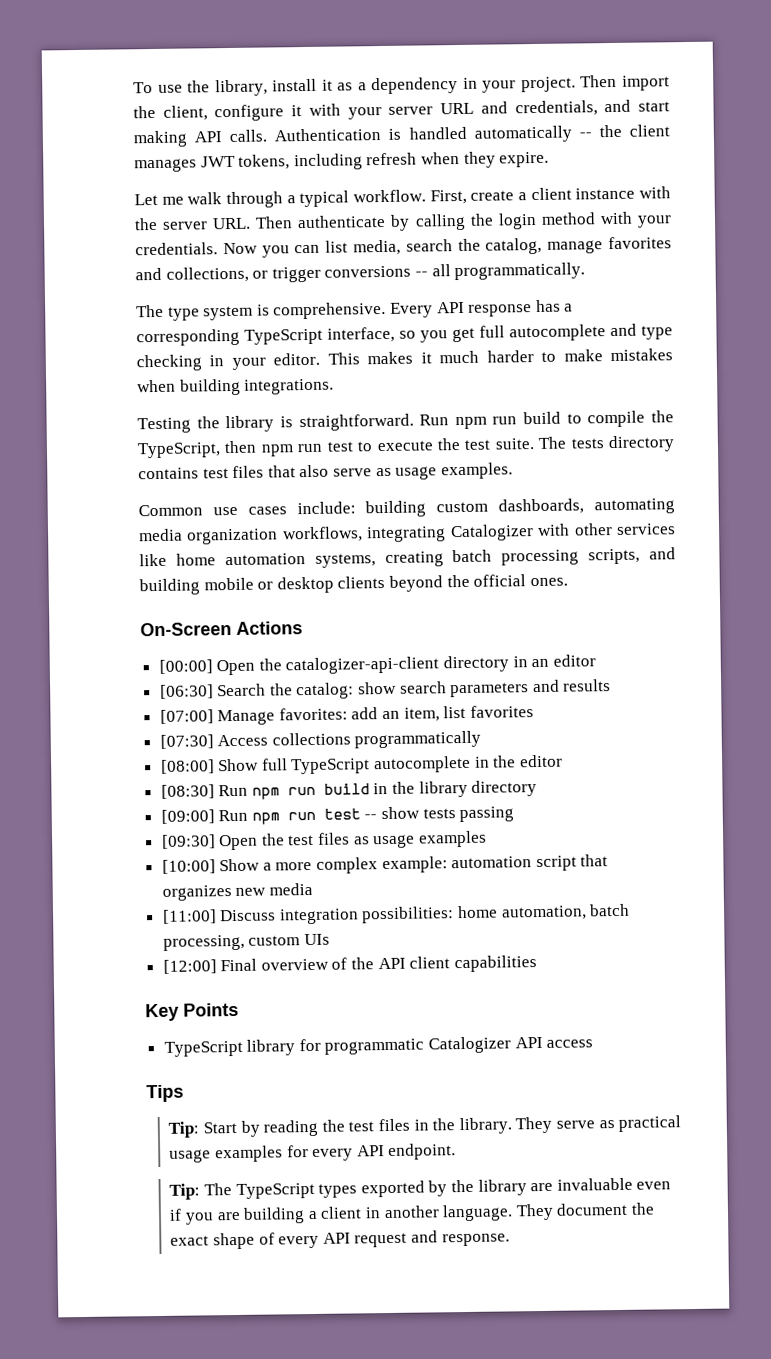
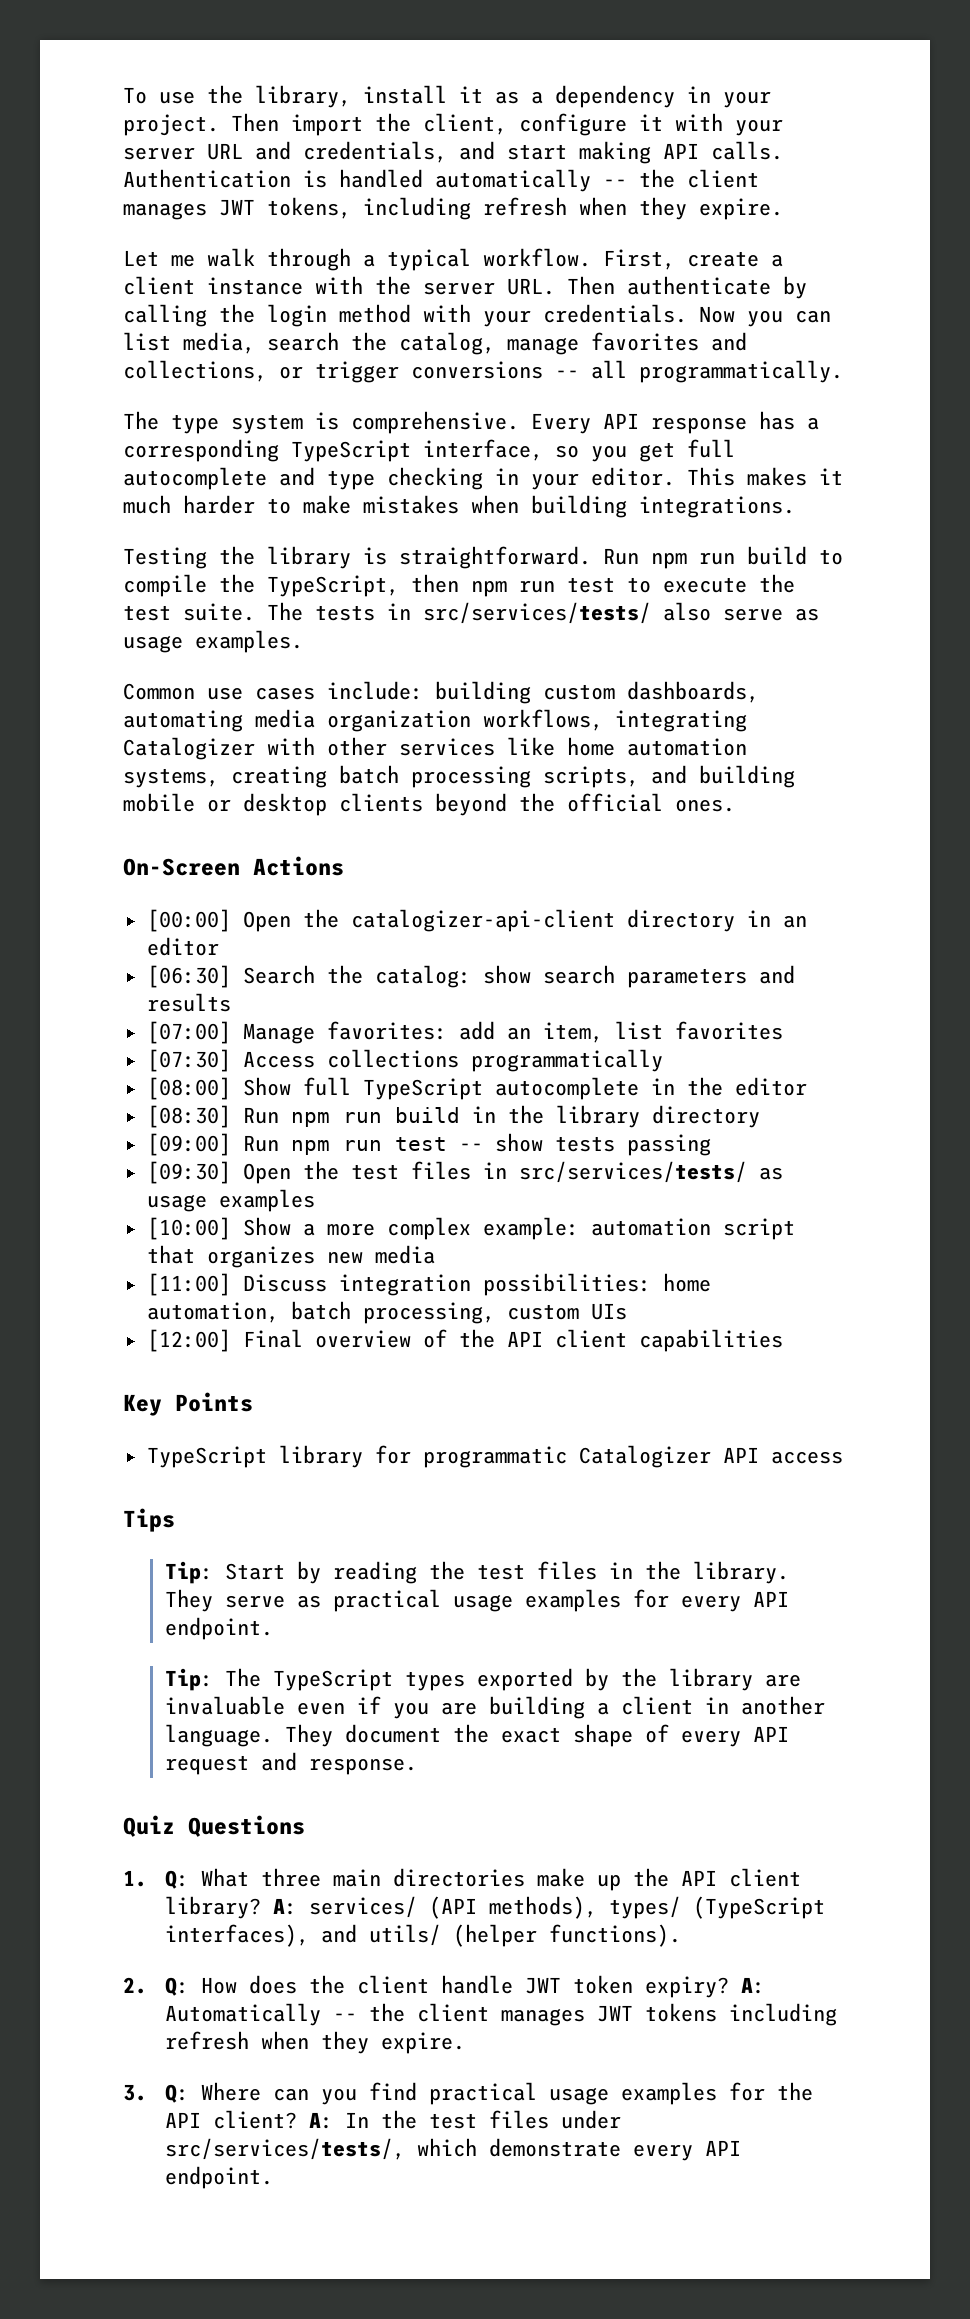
- The tests directory contains test files that also serve as usage examples.
+ The tests in src/services/tests/ also serve as usage examples.
- [09:30] Open the test files as usage examples
+ [09:30] Open the test files in src/services/tests/ as usage examples
+ Quiz Questions
+ 1. Q: What three main directories make up the API client library? A: services/ (API methods), types/ (TypeScript interfaces), and utils/ (helper functions).
+ 2. Q: How does the client handle JWT token expiry? A: Automatically -- the client manages JWT tokens including refresh when they expire.
+ 3. Q: Where can you find practical usage examples for the API client? A: In the test files under src/services/tests/, which demonstrate every API endpoint.

